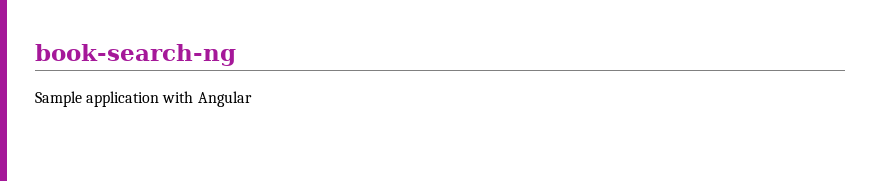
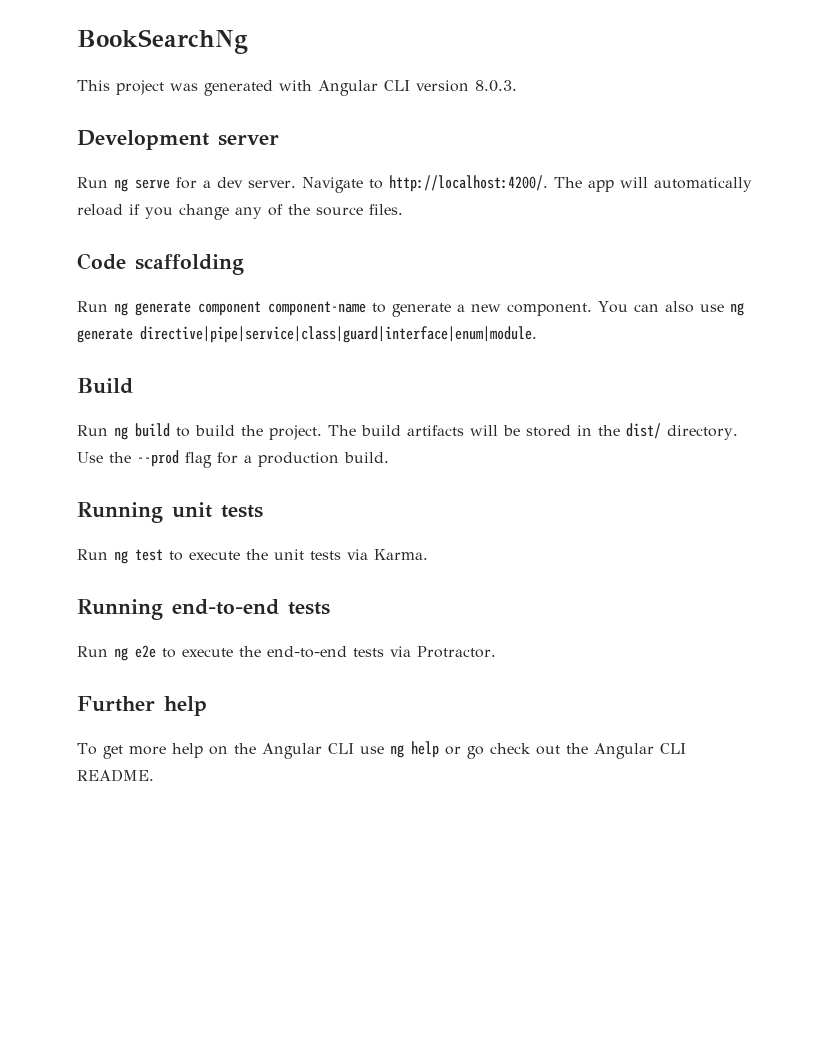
- book-search-ng
- Sample application with Angular
+ BookSearchNg
+ This project was generated with Angular CLI version 8.0.3.
+ Development server
+ Run ng serve for a dev server. Navigate to http://localhost:4200/. The app will automatically reload if you change any of the source files.
+ Code scaffolding
+ Run ng generate component component-name to generate a new component. You can also use ng generate directive|pipe|service|class|guard|interface|enum|module.
+ Build
+ Run ng build to build the project. The build artifacts will be stored in the dist/ directory. Use the --prod flag for a production build.
+ Running unit tests
+ Run ng test to execute the unit tests via Karma.
+ Running end-to-end tests
+ Run ng e2e to execute the end-to-end tests via Protractor.
+ Further help
+ To get more help on the Angular CLI use ng help or go check out the Angular CLI README.

